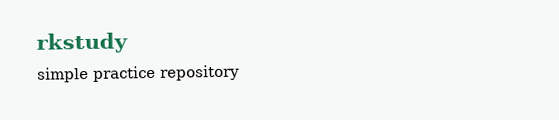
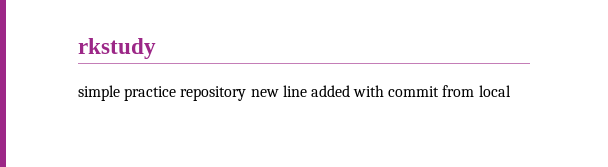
- simple practice repository
+ simple practice repository new line added with commit from local

